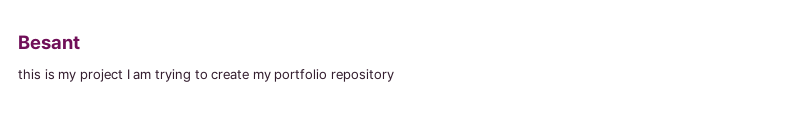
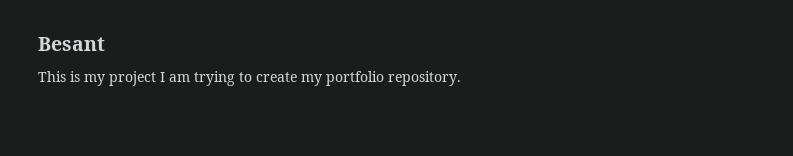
- this is my project I am trying to create my portfolio repository
+ This is my project I am trying to create my portfolio repository.

